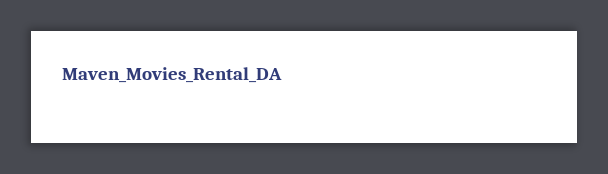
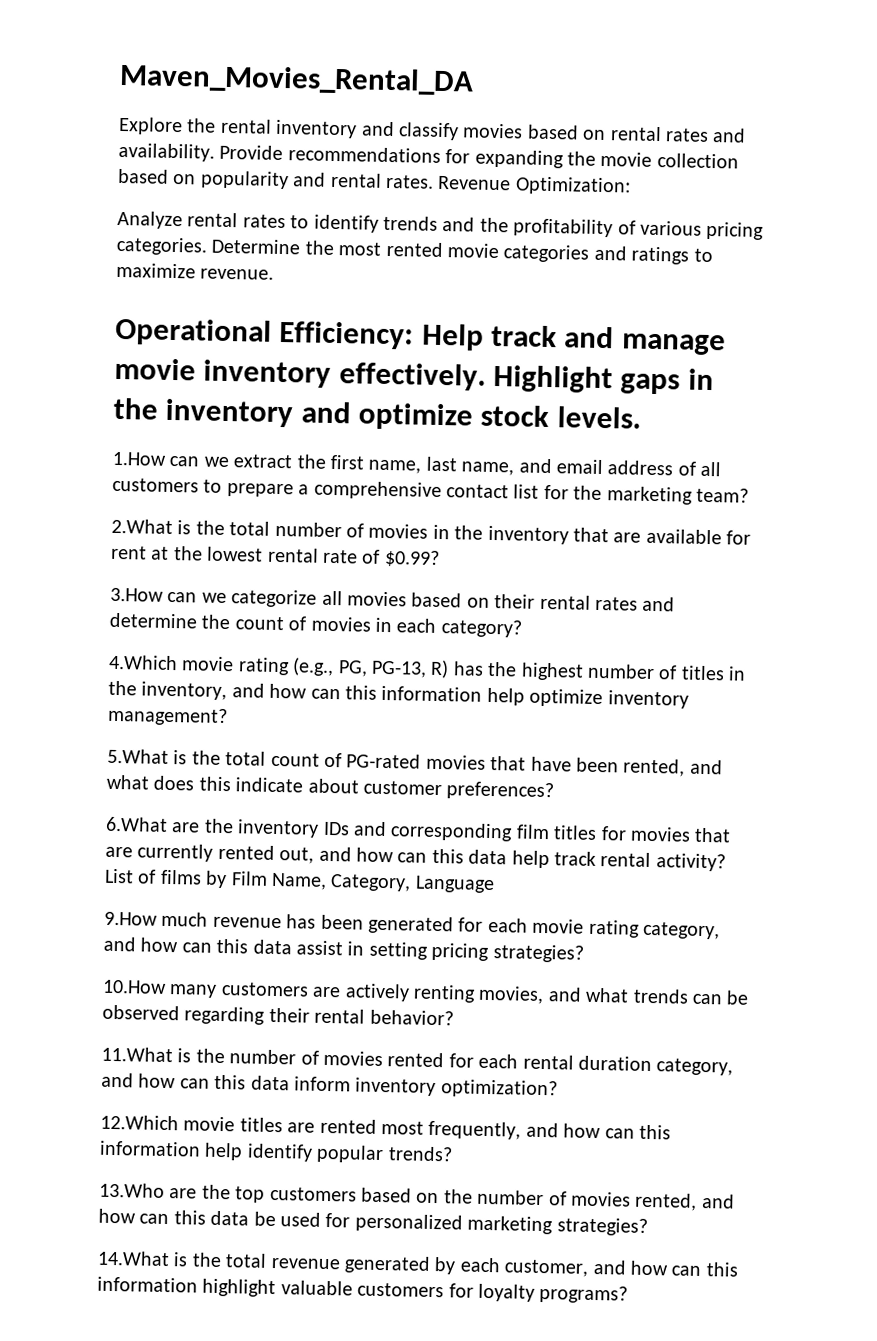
+ Explore the rental inventory and classify movies based on rental rates and availability. Provide recommendations for expanding the movie collection based on popularity and rental rates. Revenue Optimization:
+ Analyze rental rates to identify trends and the profitability of various pricing categories. Determine the most rented movie categories and ratings to maximize revenue.
+ Operational Efficiency: Help track and manage movie inventory effectively. Highlight gaps in the inventory and optimize stock levels.
+ 1.How can we extract the first name, last name, and email address of all customers to prepare a comprehensive contact list for the marketing team?
+ 2.What is the total number of movies in the inventory that are available for rent at the lowest rental rate of $0.99?
+ 3.How can we categorize all movies based on their rental rates and determine the count of movies in each category?
+ 4.Which movie rating (e.g., PG, PG-13, R) has the highest number of titles in the inventory, and how can this information help optimize inventory management?
+ 5.What is the total count of PG-rated movies that have been rented, and what does this indicate about customer preferences?
+ 6.What are the inventory IDs and corresponding film titles for movies that are currently rented out, and how can this data help track rental activity? List of films by Film Name, Category, Language
+ 9.How much revenue has been generated for each movie rating category, and how can this data assist in setting pricing strategies?
+ 10.How many customers are actively renting movies, and what trends can be observed regarding their rental behavior?
+ 11.What is the number of movies rented for each rental duration category, and how can this data inform inventory optimization?
+ 12.Which movie titles are rented most frequently, and how can this information help identify popular trends?
+ 13.Who are the top customers based on the number of movies rented, and how can this data be used for personalized marketing strategies?
+ 14.What is the total revenue generated by each customer, and how can this information highlight valuable customers for loyalty programs?

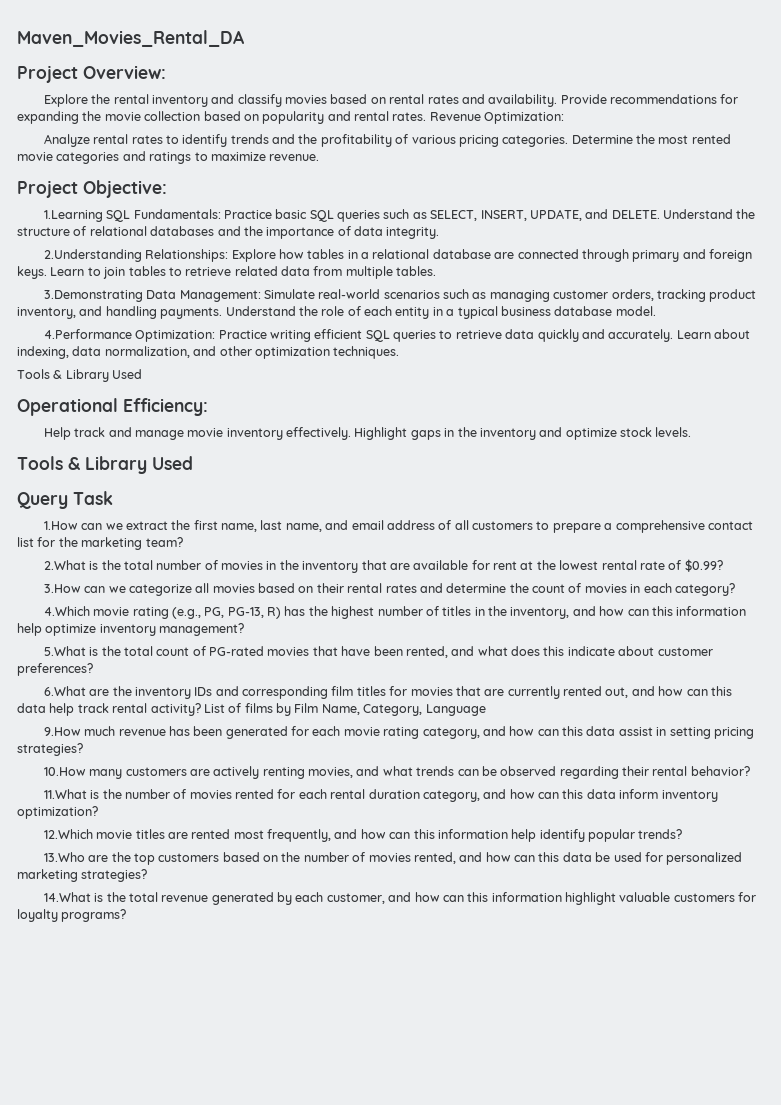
+ Project Overview:
+ Project Objective:
+ 1.Learning SQL Fundamentals: Practice basic SQL queries such as SELECT, INSERT, UPDATE, and DELETE. Understand the structure of relational databases and the importance of data integrity.
+ 2.Understanding Relationships: Explore how tables in a relational database are connected through primary and foreign keys. Learn to join tables to retrieve related data from multiple tables.
+ 3.Demonstrating Data Management: Simulate real-world scenarios such as managing customer orders, tracking product inventory, and handling payments. Understand the role of each entity in a typical business database model.
+ 4.Performance Optimization: Practice writing efficient SQL queries to retrieve data quickly and accurately. Learn about indexing, data normalization, and other optimization techniques.
+ Tools & Library Used
- Operational Efficiency: Help track and manage movie inventory effectively.
+ Operational Efficiency:
+ Help track and manage movie inventory effectively.
  Highlight gaps in the inventory and optimize stock levels.
+ Tools & Library Used
+ Query Task

